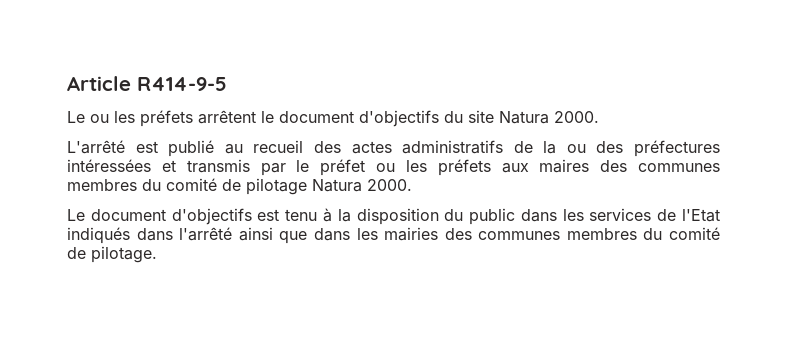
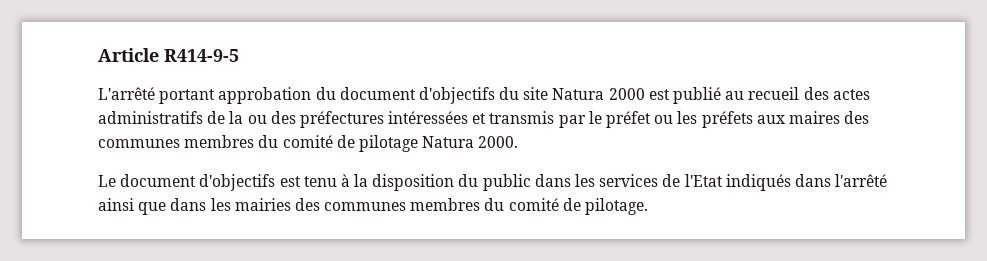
- Le ou les préfets arrêtent le document d'objectifs du site Natura 2000.
- L'arrêté est publié au recueil des actes administratifs de la ou des préfectures intéressées et transmis par le préfet ou les préfets aux maires des communes membres du comité de pilotage Natura 2000.
+ L'arrêté portant approbation du document d'objectifs du site Natura 2000 est publié au recueil des actes administratifs de la ou des préfectures intéressées et transmis par le préfet ou les préfets aux maires des communes membres du comité de pilotage Natura 2000.

